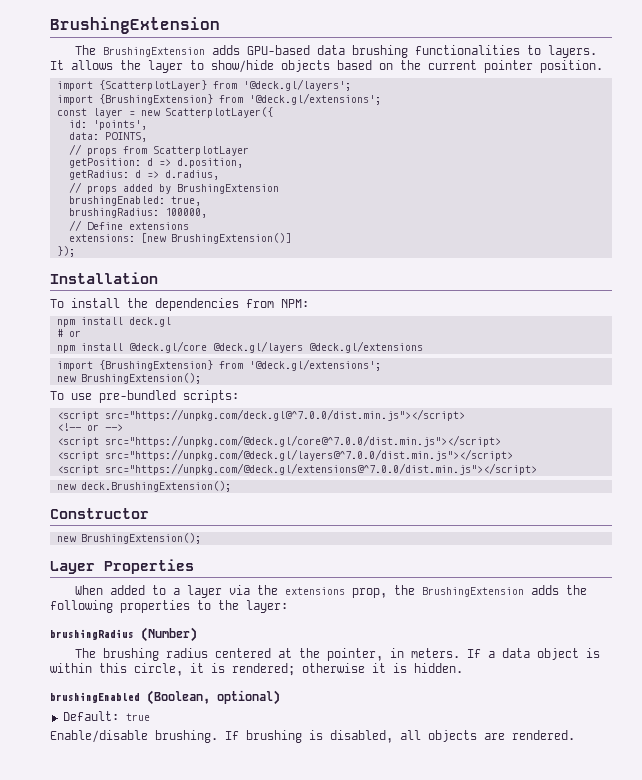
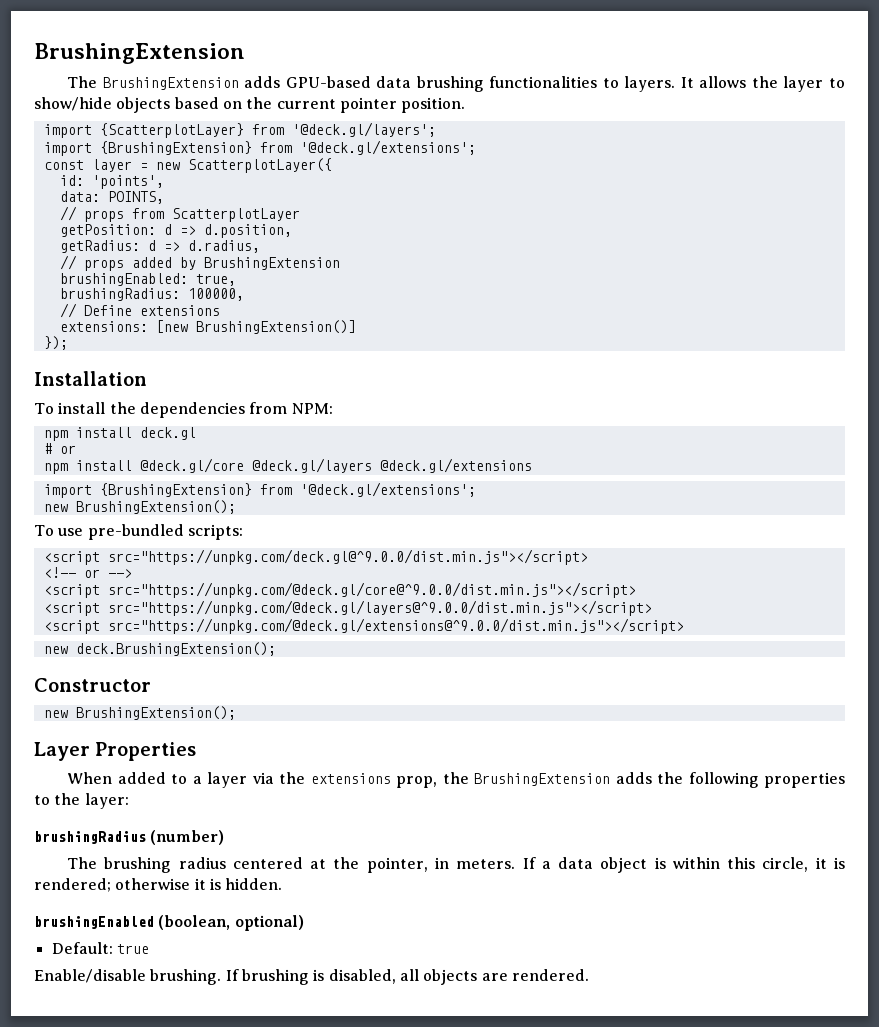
- <script src="https://unpkg.com/deck.gl@^7.0.0/dist.min.js"></script>
+ <script src="https://unpkg.com/deck.gl@^9.0.0/dist.min.js"></script>
- <script src="https://unpkg.com/@deck.gl/core@^7.0.0/dist.min.js"></script>
- <script src="https://unpkg.com/@deck.gl/layers@^7.0.0/dist.min.js"></script>
- <script src="https://unpkg.com/@deck.gl/extensions@^7.0.0/dist.min.js"></script>
+ <script src="https://unpkg.com/@deck.gl/core@^9.0.0/dist.min.js"></script>
+ <script src="https://unpkg.com/@deck.gl/layers@^9.0.0/dist.min.js"></script>
+ <script src="https://unpkg.com/@deck.gl/extensions@^9.0.0/dist.min.js"></script>
- brushingRadius (Number)
+ brushingRadius (number)
- brushingEnabled (Boolean, optional)
+ brushingEnabled (boolean, optional)

